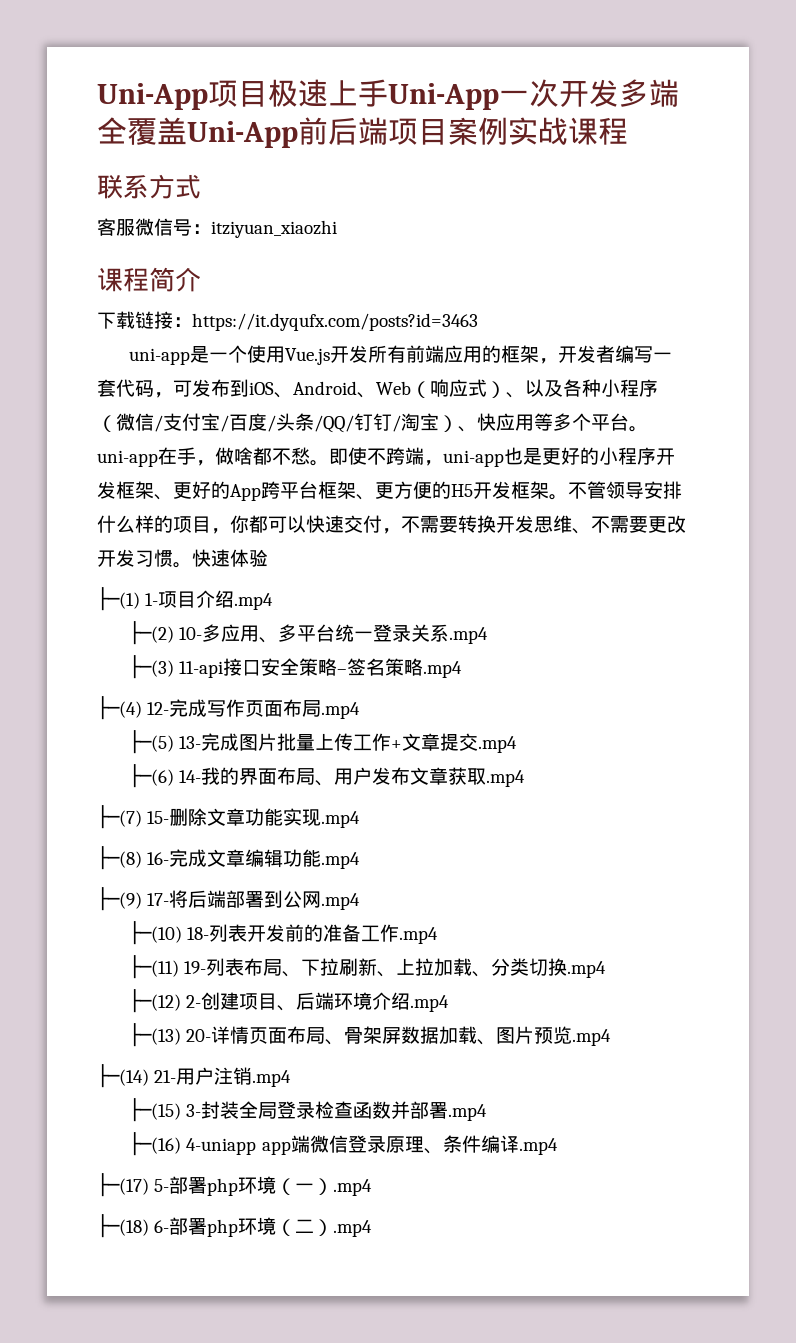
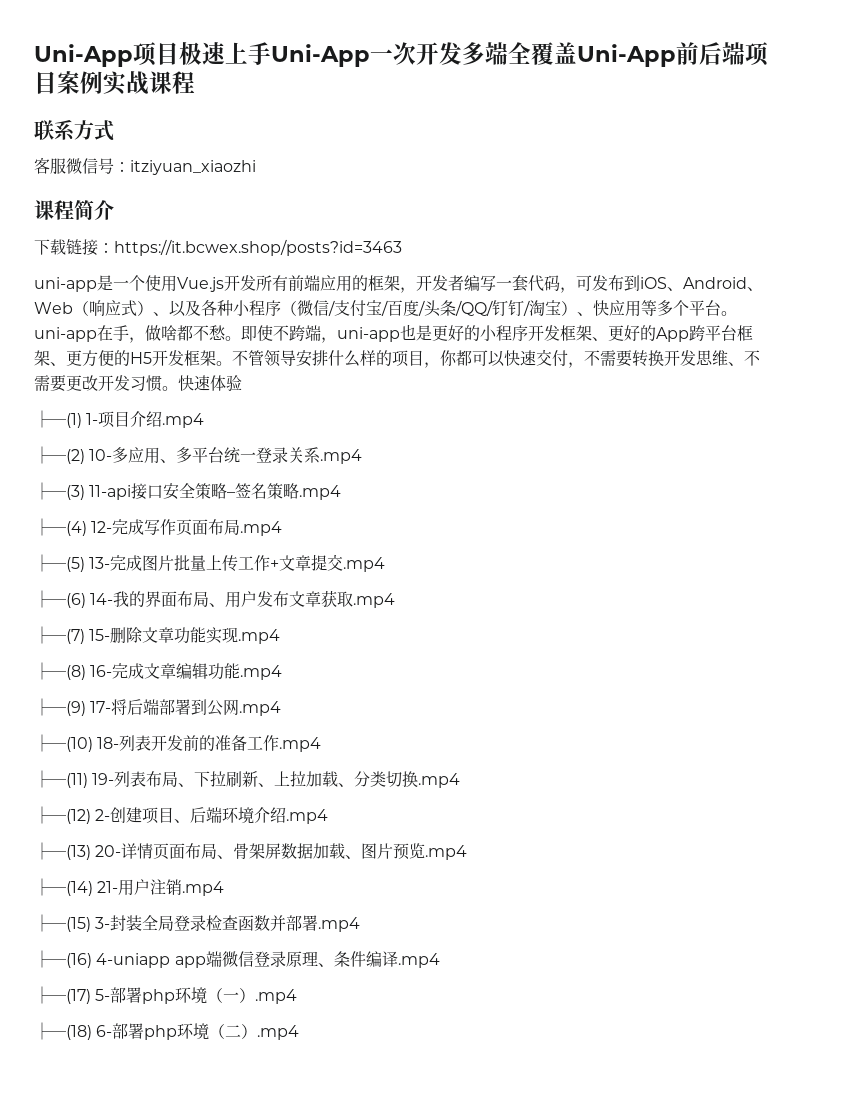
- 下载链接：https://it.dyqufx.com/posts?id=3463
+ 下载链接：https://it.bcwex.shop/posts?id=3463

